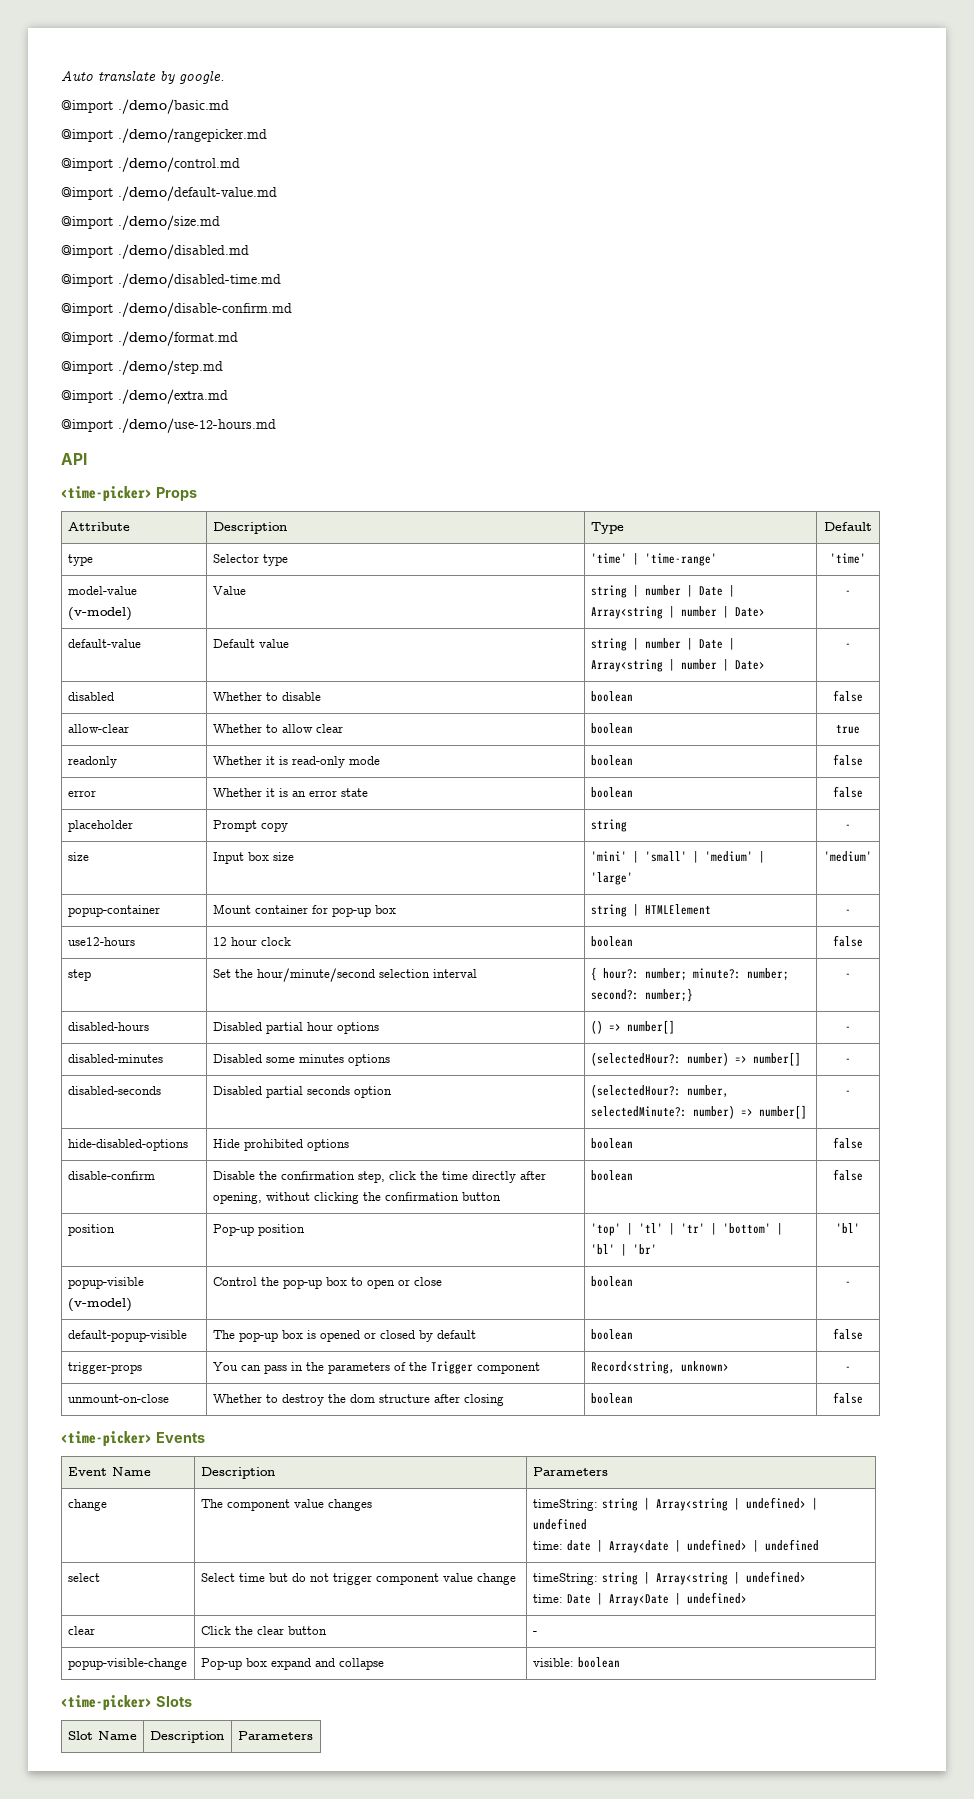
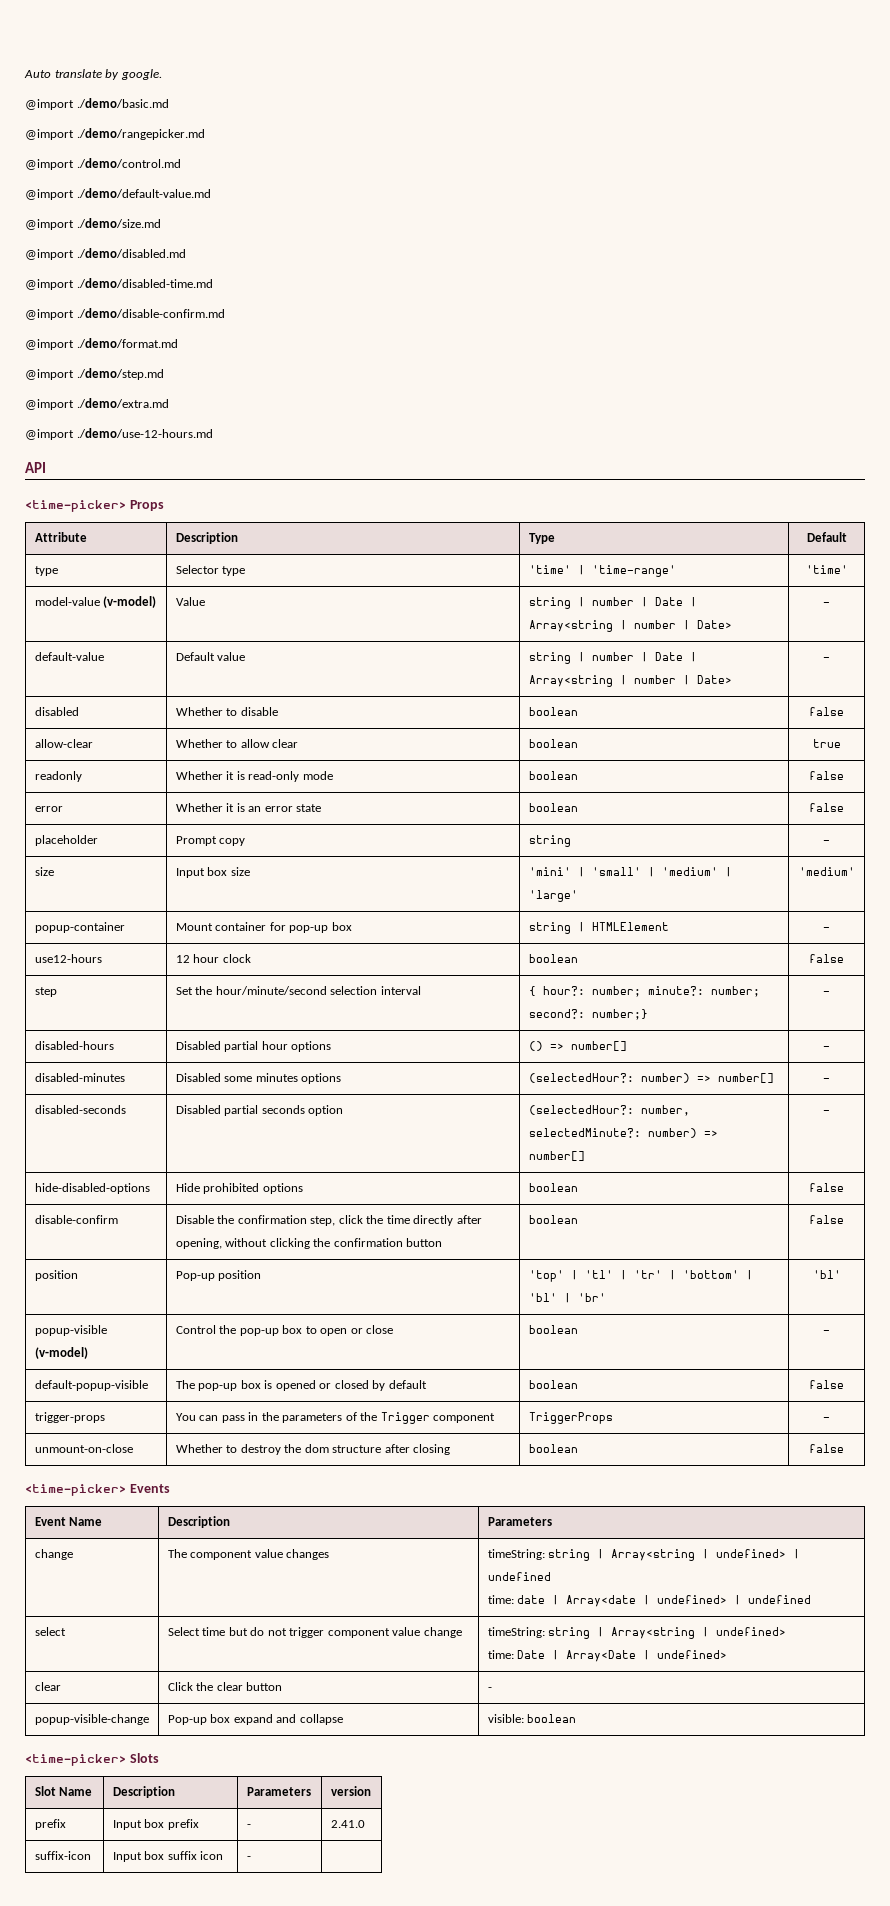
- trigger-props | You can pass in the parameters of the Trigger component | Record<string, unknown> | -
+ trigger-props | You can pass in the parameters of the Trigger component | TriggerProps | -
- Slot Name | Description | Parameters
+ Slot Name | Description | Parameters | version
+ prefix | Input box prefix | - | 2.41.0
+ suffix-icon | Input box suffix icon | - |

